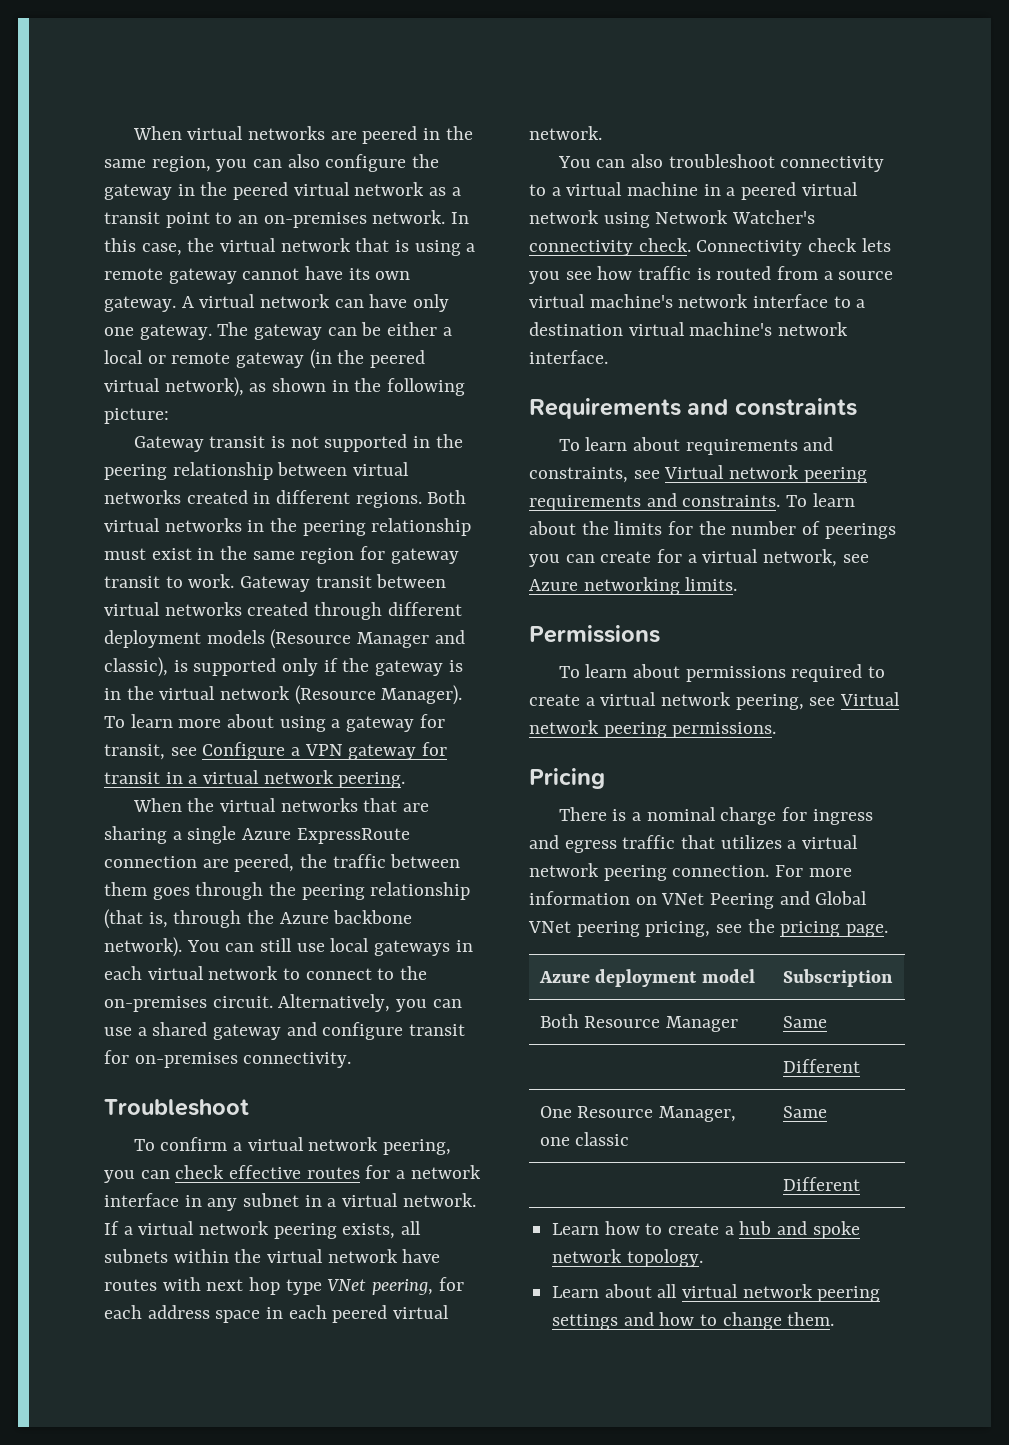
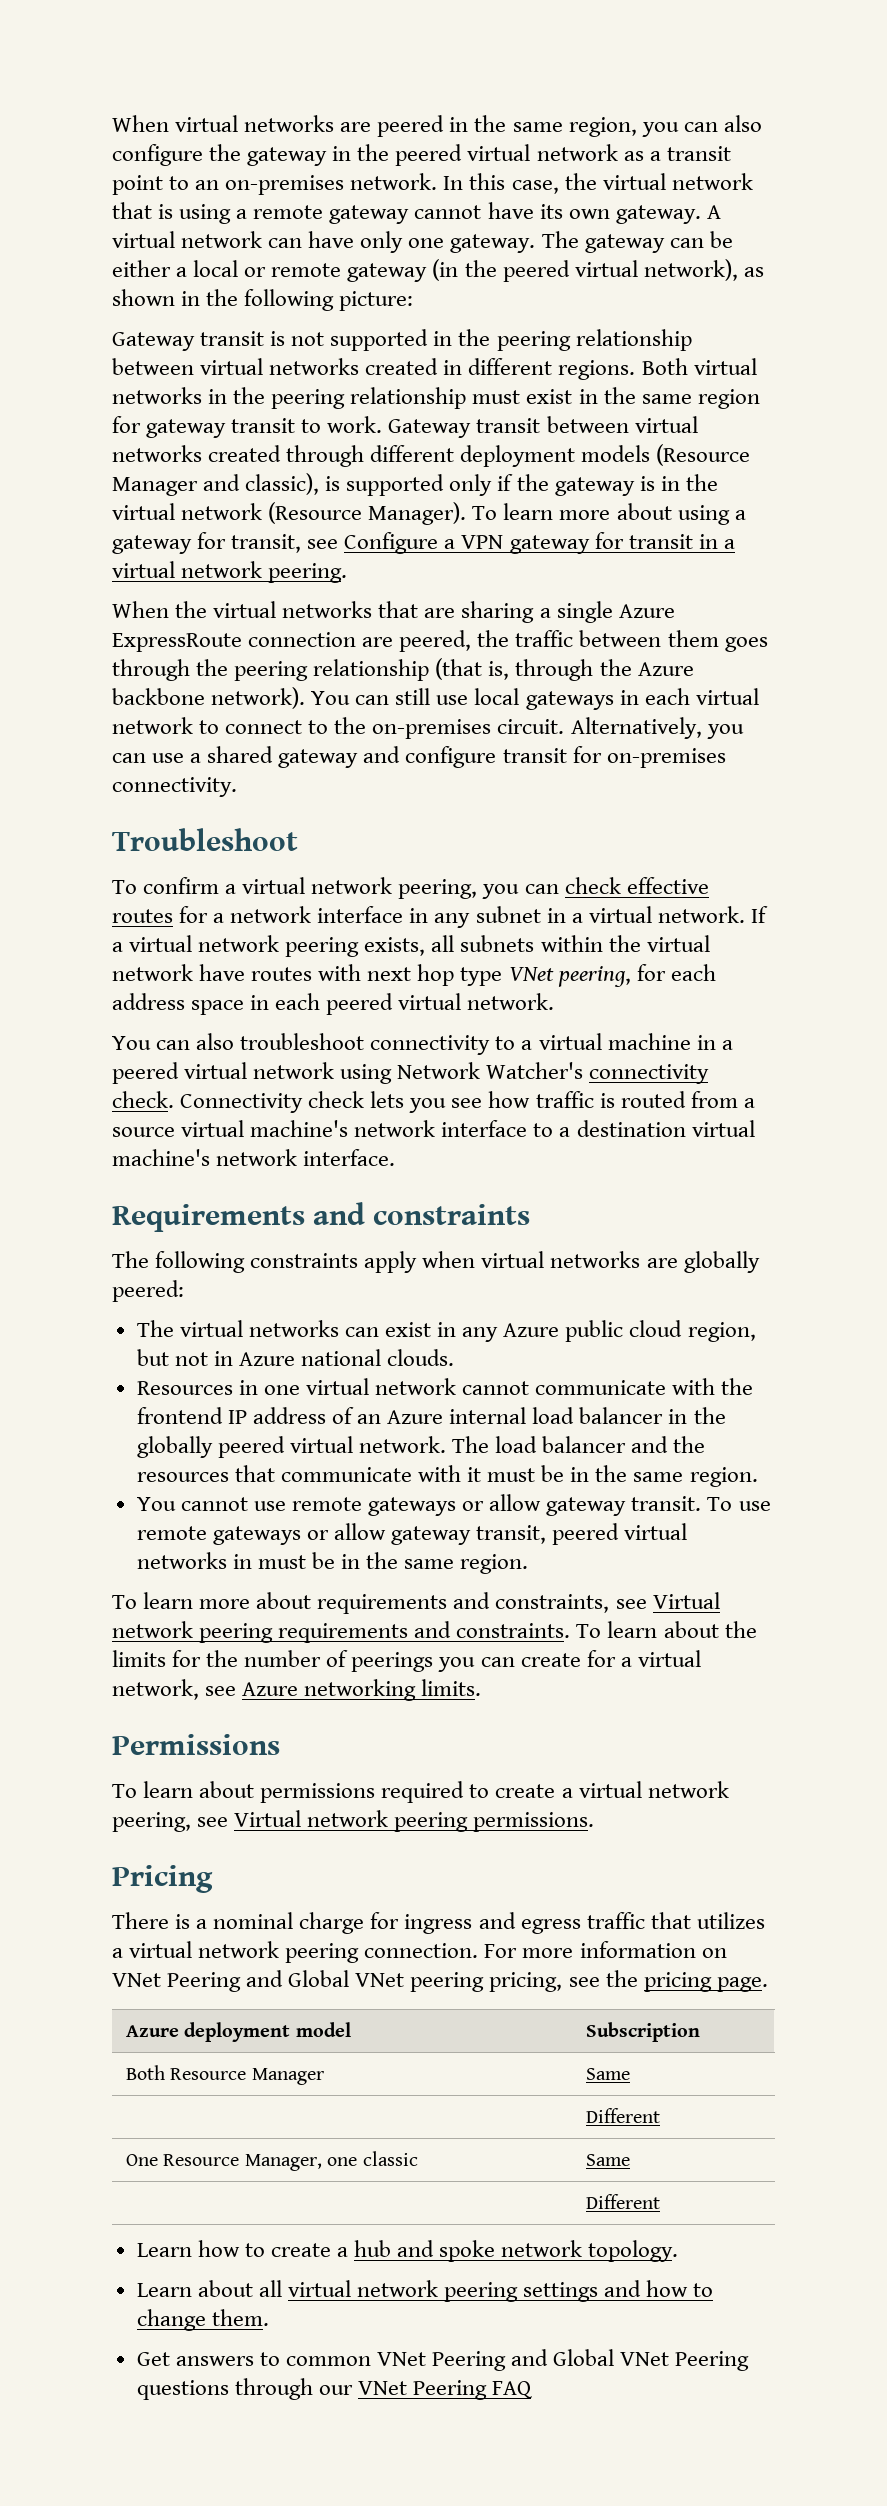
- To learn about requirements and constraints, see Virtual network peering requirements and constraints.
+ The following constraints apply when virtual networks are globally peered:
+ The virtual networks can exist in any Azure public cloud region, but not in Azure national clouds.
+ Resources in one virtual network cannot communicate with the frontend IP address of an Azure internal load balancer in the globally peered virtual network. The load balancer and the resources that communicate with it must be in the same region.
+ You cannot use remote gateways or allow gateway transit. To use remote gateways or allow gateway transit, peered virtual networks in must be in the same region.
+ To learn more about requirements and constraints, see Virtual network peering requirements and constraints.
+ Get answers to common VNet Peering and Global VNet Peering questions through our VNet Peering FAQ

